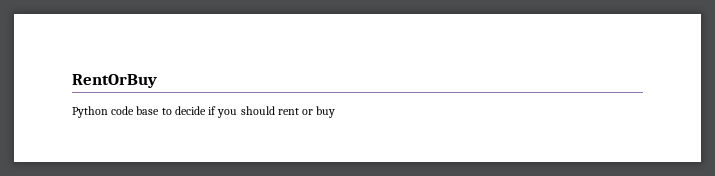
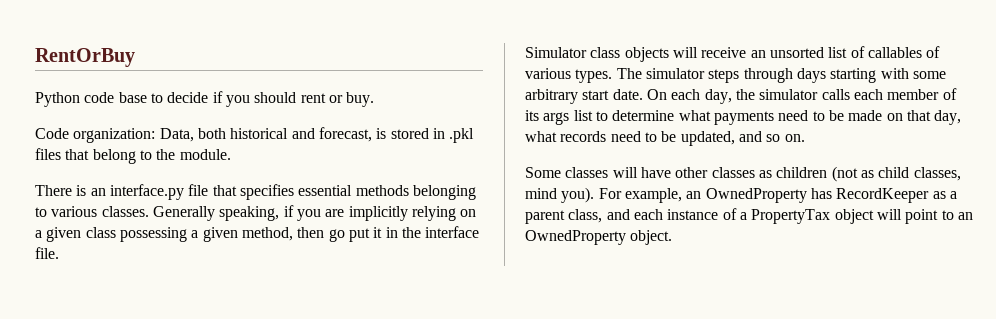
- Python code base to decide if you should rent or buy
+ Python code base to decide if you should rent or buy.
+ Code organization: Data, both historical and forecast, is stored in .pkl files that belong to the module.
+ There is an interface.py file that specifies essential methods belonging to various classes. Generally speaking, if you are implicitly relying on a given class possessing a given method, then go put it in the interface file.
+ Simulator class objects will receive an unsorted list of callables of various types. The simulator steps through days starting with some arbitrary start date. On each day, the simulator calls each member of its args list to determine what payments need to be made on that day, what records need to be updated, and so on.
+ Some classes will have other classes as children (not as child classes, mind you). For example, an OwnedProperty has RecordKeeper as a parent class, and each instance of a PropertyTax object will point to an OwnedProperty object.

